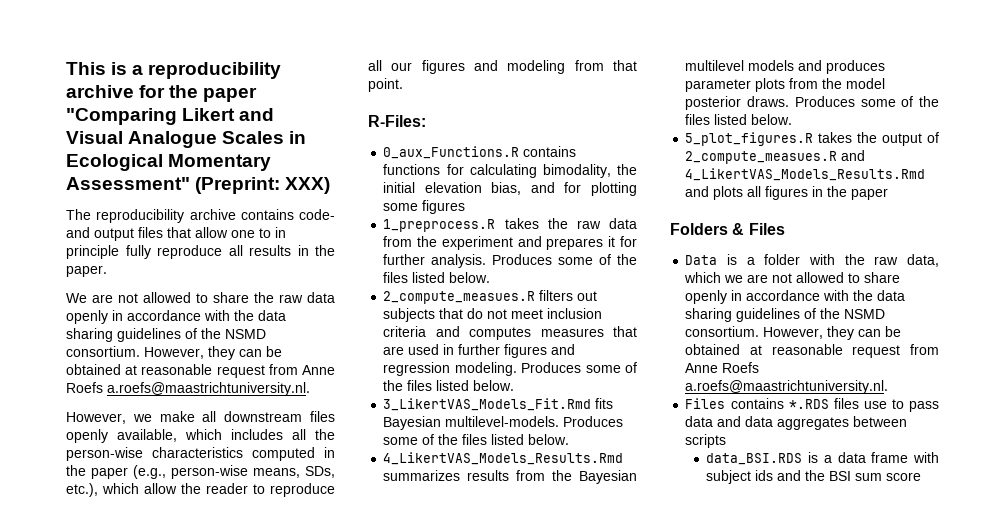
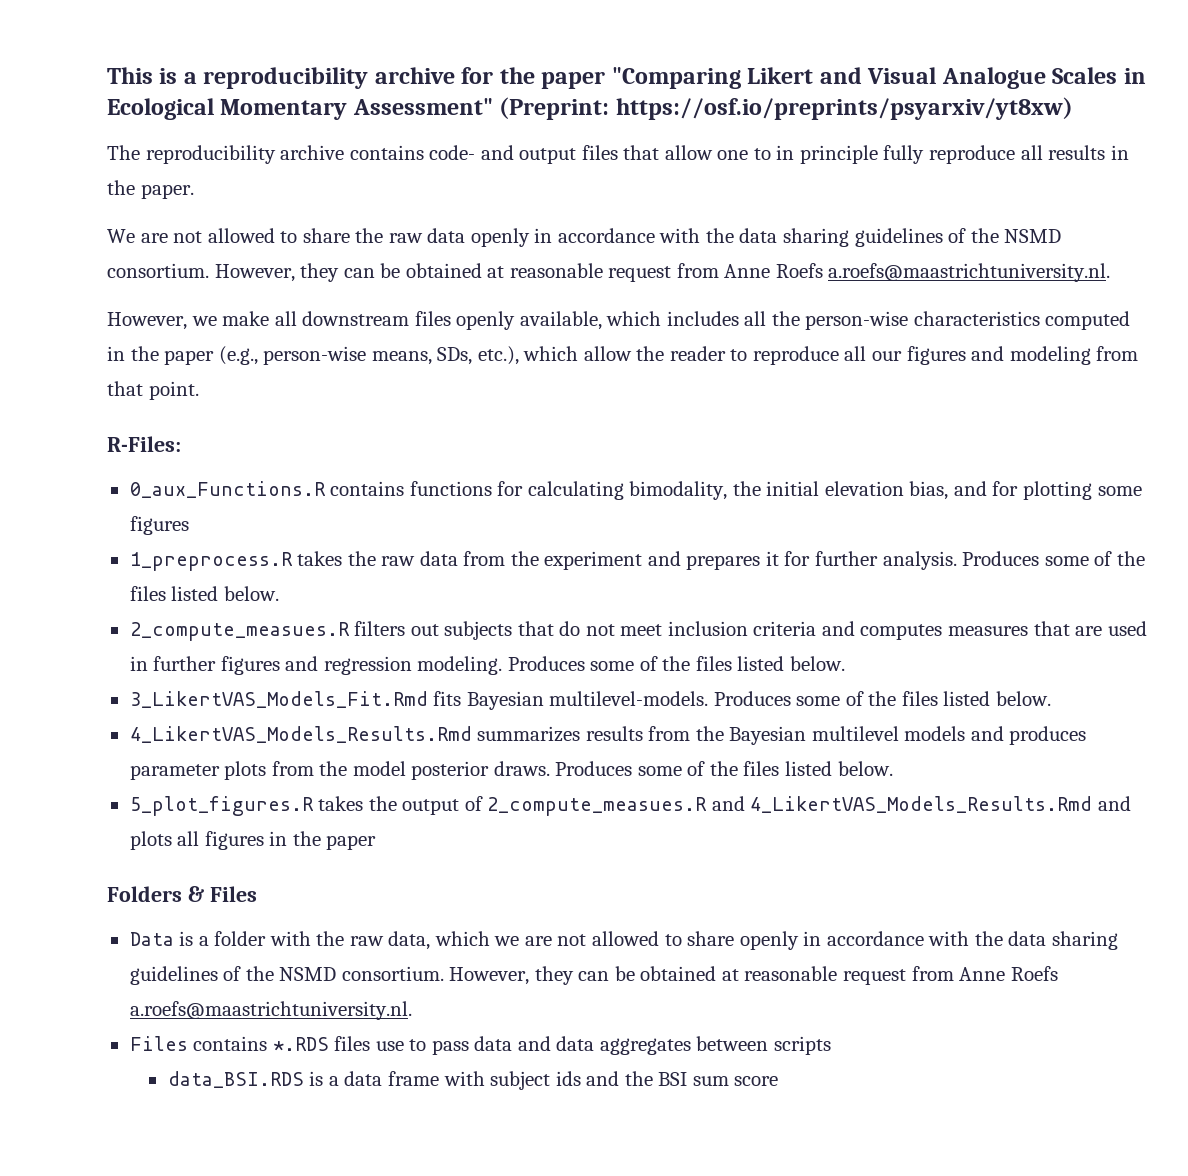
- This is a reproducibility archive for the paper "Comparing Likert and Visual Analogue Scales in Ecological Momentary Assessment" (Preprint: XXX)
+ This is a reproducibility archive for the paper "Comparing Likert and Visual Analogue Scales in Ecological Momentary Assessment" (Preprint: https://osf.io/preprints/psyarxiv/yt8xw)

